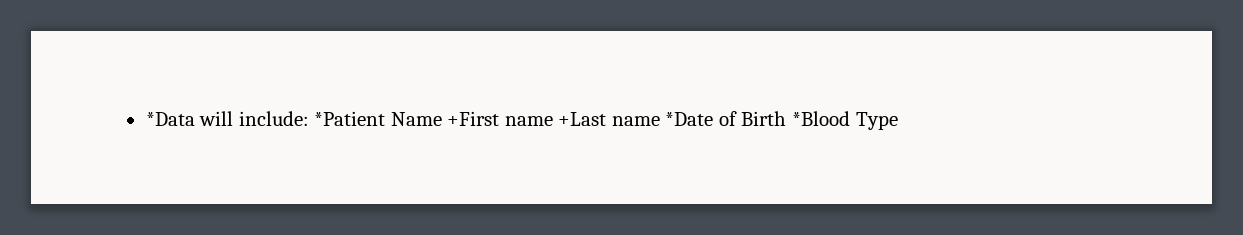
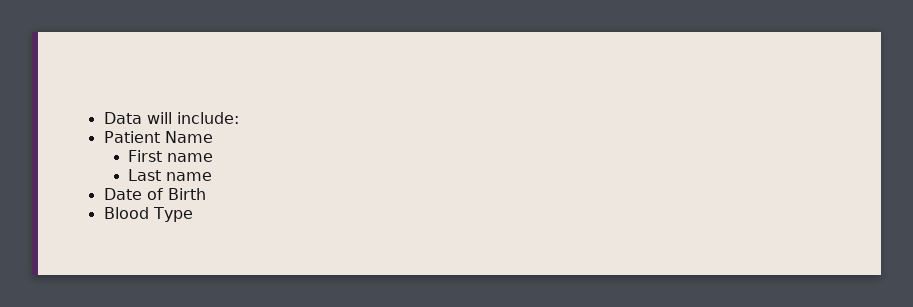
- *Data will include: *Patient Name +First name +Last name *Date of Birth *Blood Type
+ Data will include:
+ Patient Name
+ First name
+ Last name
+ Date of Birth
+ Blood Type

